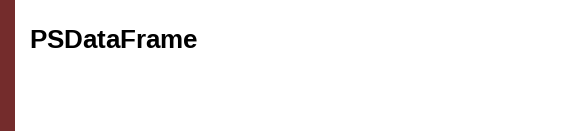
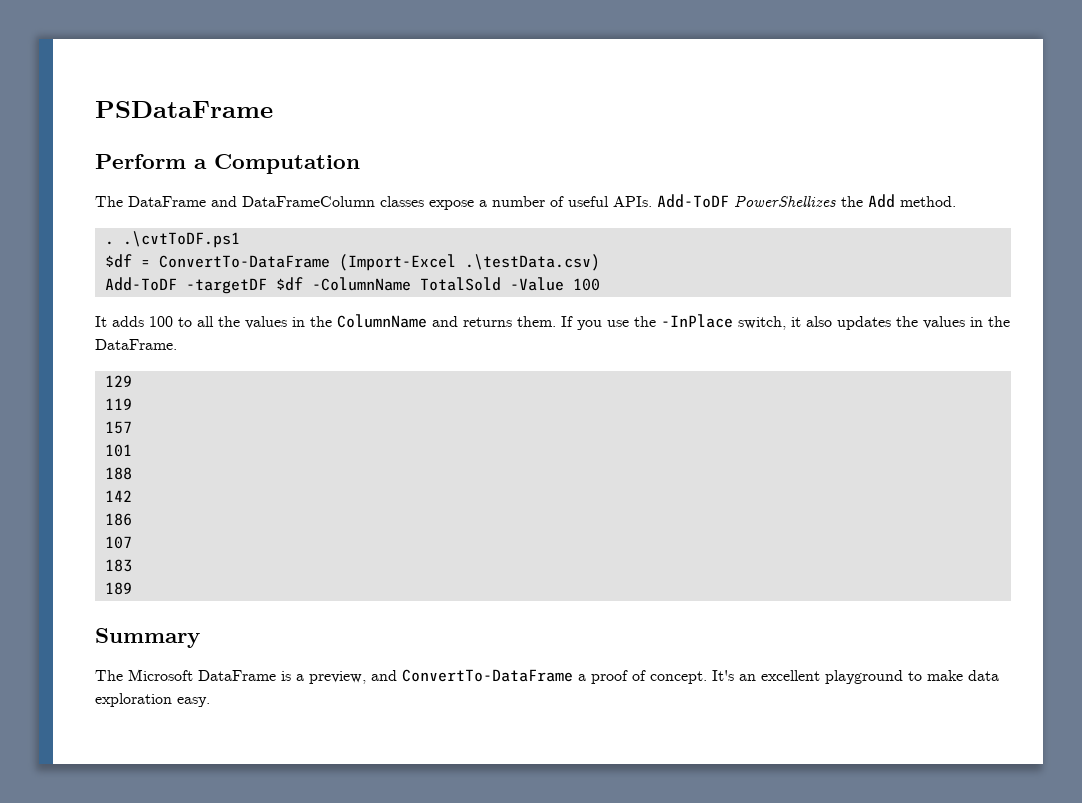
+ Perform a Computation
+ The DataFrame and DataFrameColumn classes expose a number of useful APIs. Add-ToDF PowerShellizes the Add method.
+ . .\cvtToDF.ps1
+ $df = ConvertTo-DataFrame (Import-Excel .\testData.csv)
+ Add-ToDF -targetDF $df -ColumnName TotalSold -Value 100
+ It adds 100 to all the values in the ColumnName and returns them. If you use the -InPlace switch, it also updates the values in the DataFrame.
+ 129
+ 119
+ 157
+ 101
+ 188
+ 142
+ 186
+ 107
+ 183
+ 189
+ Summary
+ The Microsoft DataFrame is a preview, and ConvertTo-DataFrame a proof of concept. It's an excellent playground to make data exploration easy.

